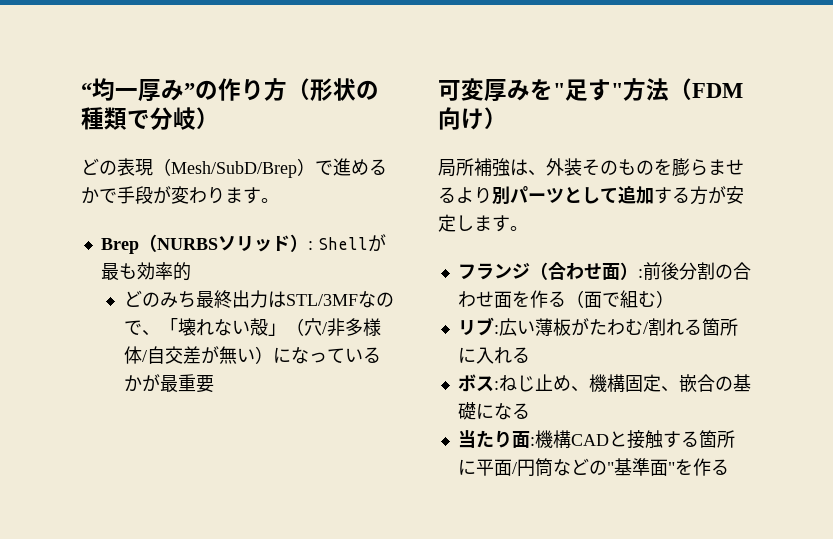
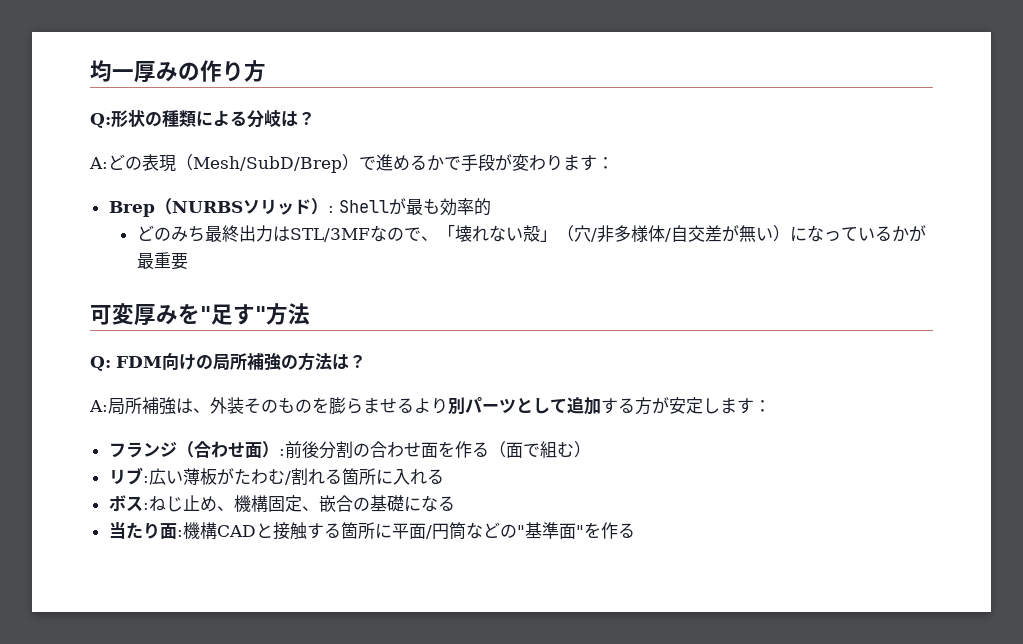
- “均一厚み”の作り方（形状の種類で分岐）
- どの表現（Mesh/SubD/Brep）で進めるかで手段が変わります。
+ 均一厚みの作り方
+ Q:形状の種類による分岐は？
+ A:どの表現（Mesh/SubD/Brep）で進めるかで手段が変わります：
- 可変厚みを"足す"方法（FDM向け）
- 局所補強は、外装そのものを膨らませるより別パーツとして追加する方が安定します。
+ 可変厚みを"足す"方法
+ Q: FDM向けの局所補強の方法は？
+ A:局所補強は、外装そのものを膨らませるより別パーツとして追加する方が安定します：

